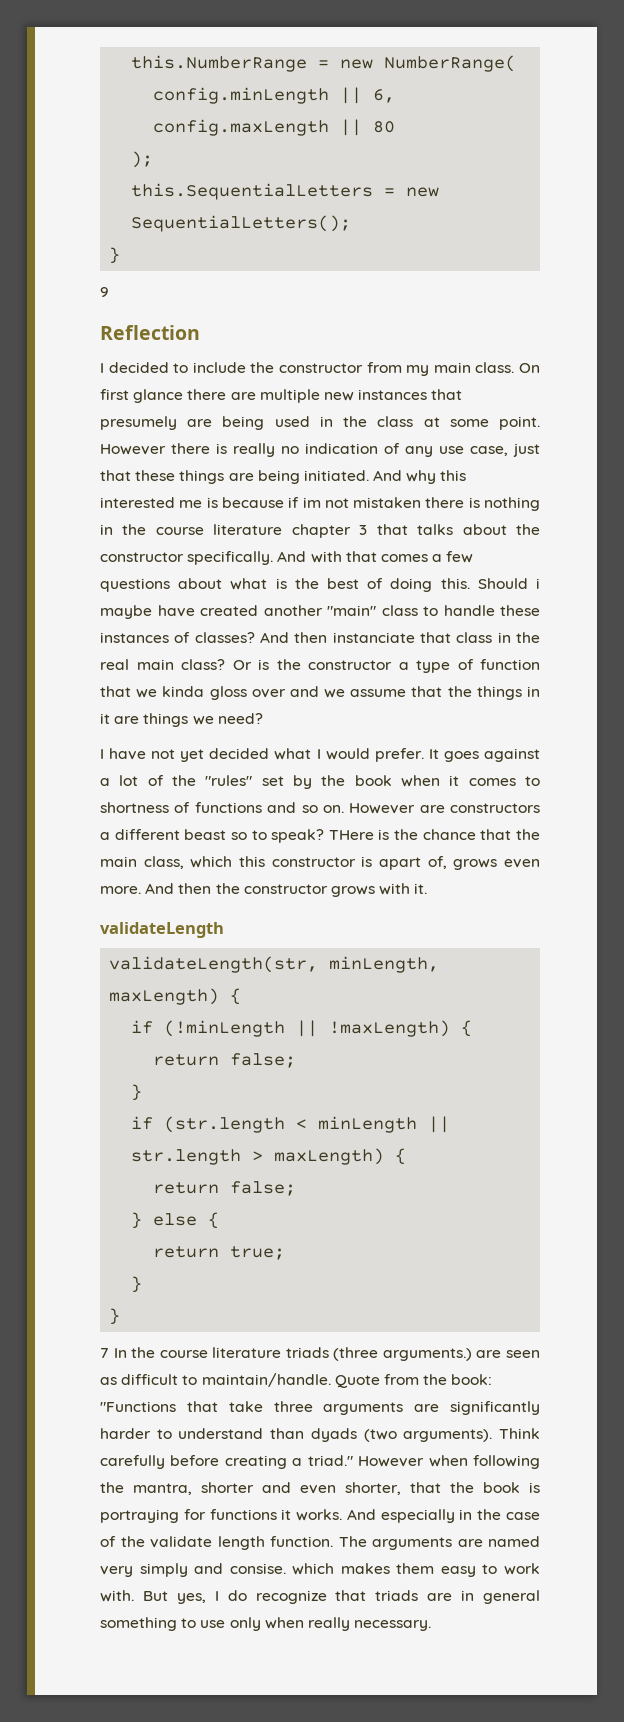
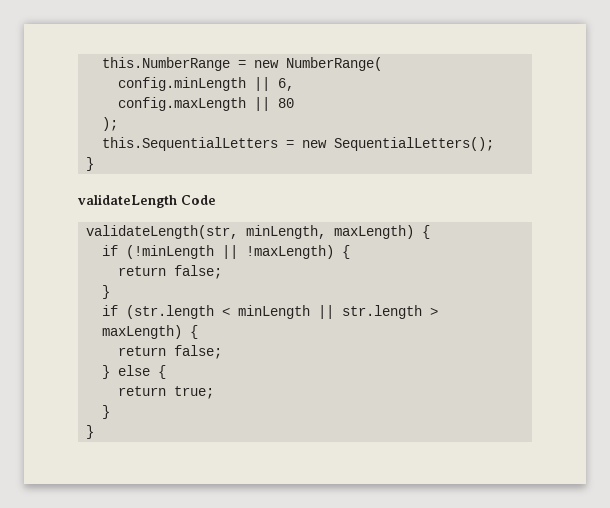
- 9
- Reflection
- I decided to include the constructor from my main class. On first glance there are multiple new instances that presumely are being used in the class at some point. However there is really no indication of any use case, just that these things are being initiated. And why this interested me is because if im not mistaken there is nothing in the course literature chapter 3 that talks about the constructor specifically. And with that comes a few questions about what is the best of doing this. Should i maybe have created another "main" class to handle these instances of classes? And then instanciate that class in the real main class? Or is the constructor a type of function that we kinda gloss over and we assume that the things in it are things we need?
- I have not yet decided what I would prefer. It goes against a lot of the "rules" set by the book when it comes to shortness of functions and so on. However are constructors a different beast so to speak? THere is the chance that the main class, which this constructor is apart of, grows even more. And then the constructor grows with it.
- validateLength
+ validateLength Code
- 7 In the course literature triads (three arguments.) are seen as difficult to maintain/handle. Quote from the book: "Functions that take three arguments are significantly harder to understand than dyads (two arguments). Think carefully before creating a triad." However when following the mantra, shorter and even shorter, that the book is portraying for functions it works. And especially in the case of the validate length function. The arguments are named very simply and consise. which makes them easy to work with. But yes, I do recognize that triads are in general something to use only when really necessary.

